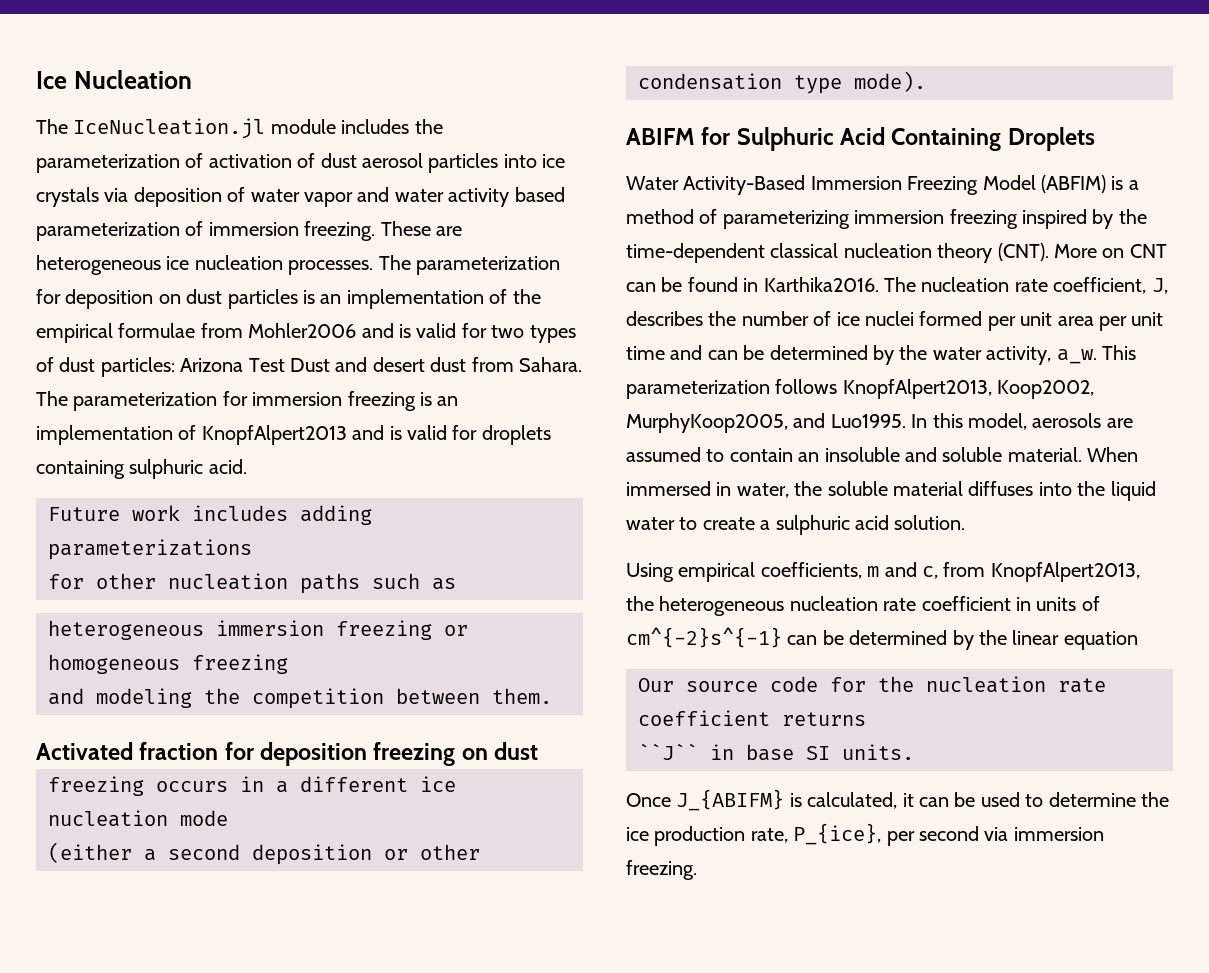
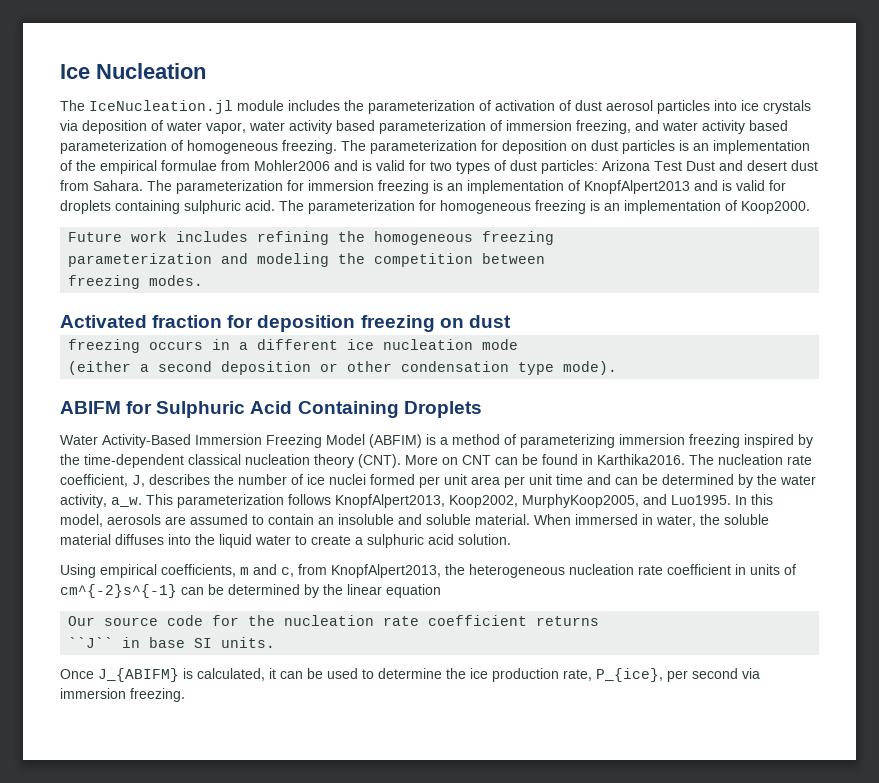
- The IceNucleation.jl module includes the parameterization of activation of dust aerosol particles into ice crystals via deposition of water vapor and water activity based parameterization of immersion freezing. These are heterogeneous ice nucleation processes.
+ The IceNucleation.jl module includes the parameterization of activation of dust aerosol particles into ice crystals via deposition of water vapor, water activity based parameterization of immersion freezing, and water activity based parameterization of homogeneous freezing.
- The parameterization for immersion freezing is an implementation of KnopfAlpert2013 and is valid for droplets containing sulphuric acid.
- Future work includes adding parameterizations
- for other nucleation paths such as
- heterogeneous immersion freezing or homogeneous freezing
+ The parameterization for immersion freezing is an implementation of KnopfAlpert2013 and is valid for droplets containing sulphuric acid. The parameterization for homogeneous freezing is an implementation of Koop2000.
+ Future work includes refining the homogeneous freezing
- and modeling the competition between them.
+ parameterization and modeling the competition between
+ freezing modes.

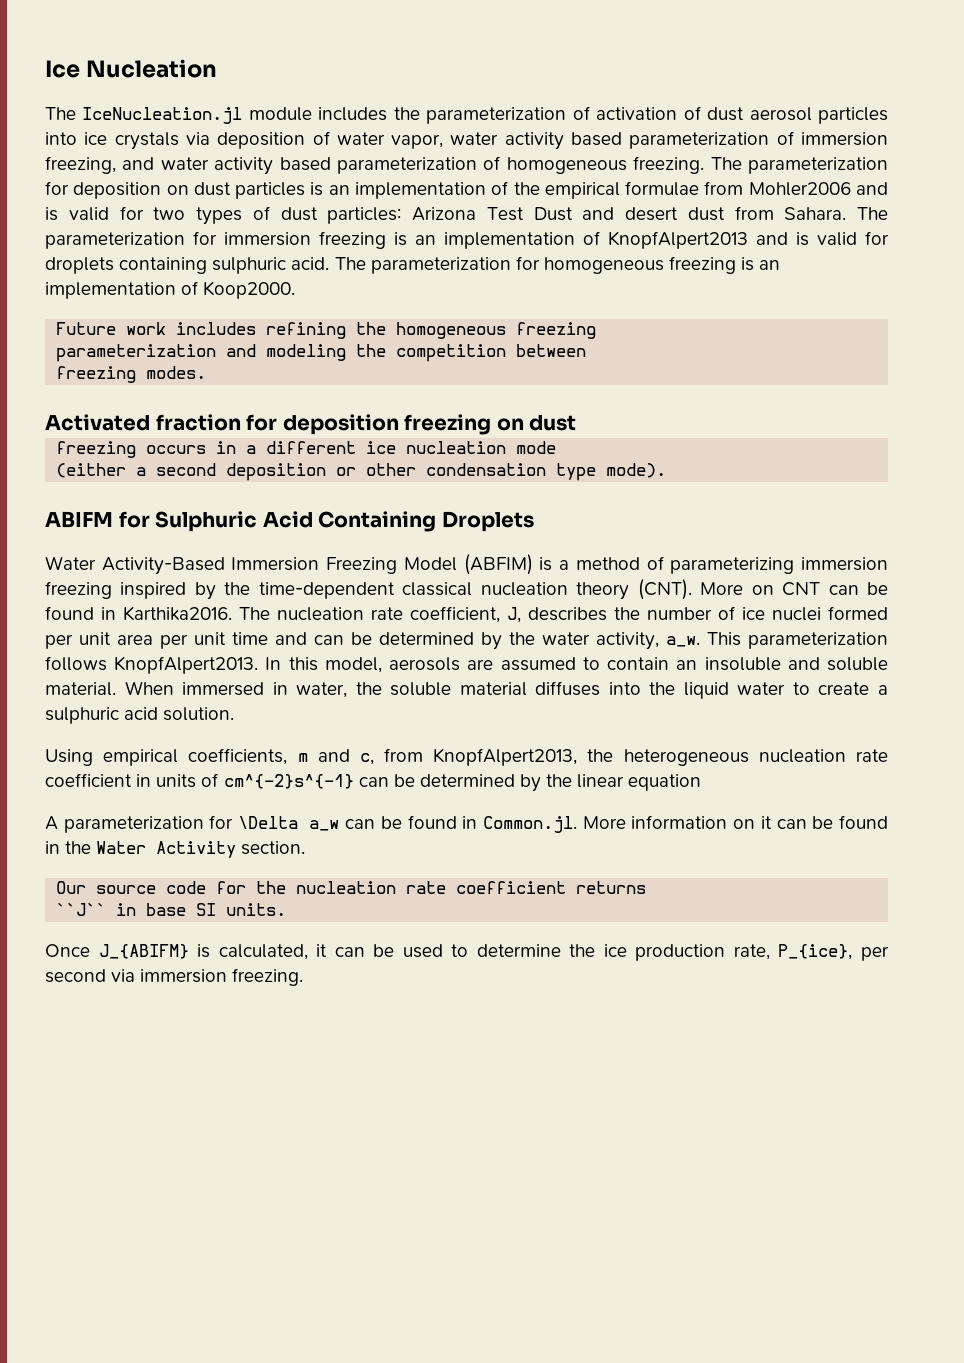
- This parameterization follows KnopfAlpert2013, Koop2002, MurphyKoop2005, and Luo1995.
+ This parameterization follows KnopfAlpert2013.
+ A parameterization for \Delta a_w can be found in Common.jl. More information on it can be found in the Water Activity section.

